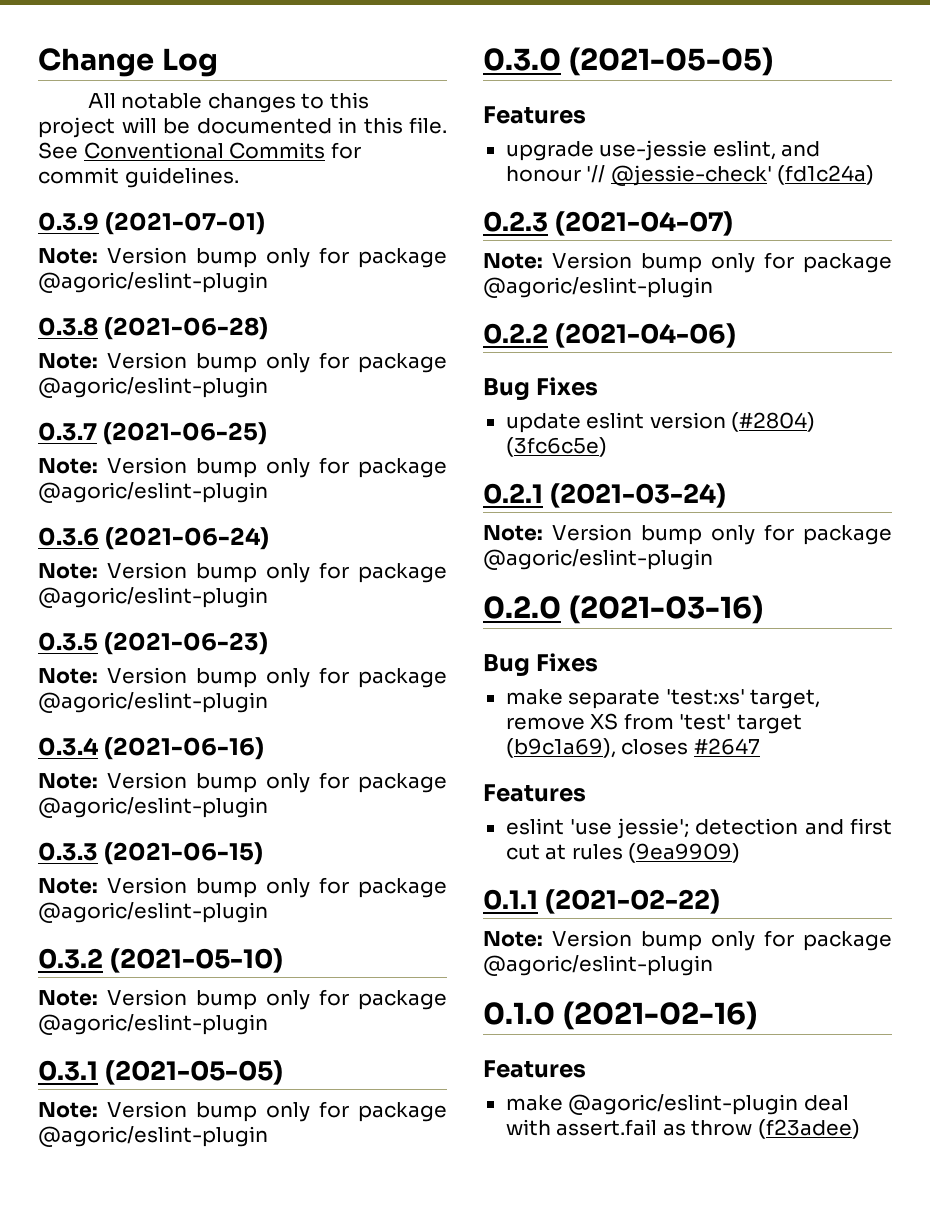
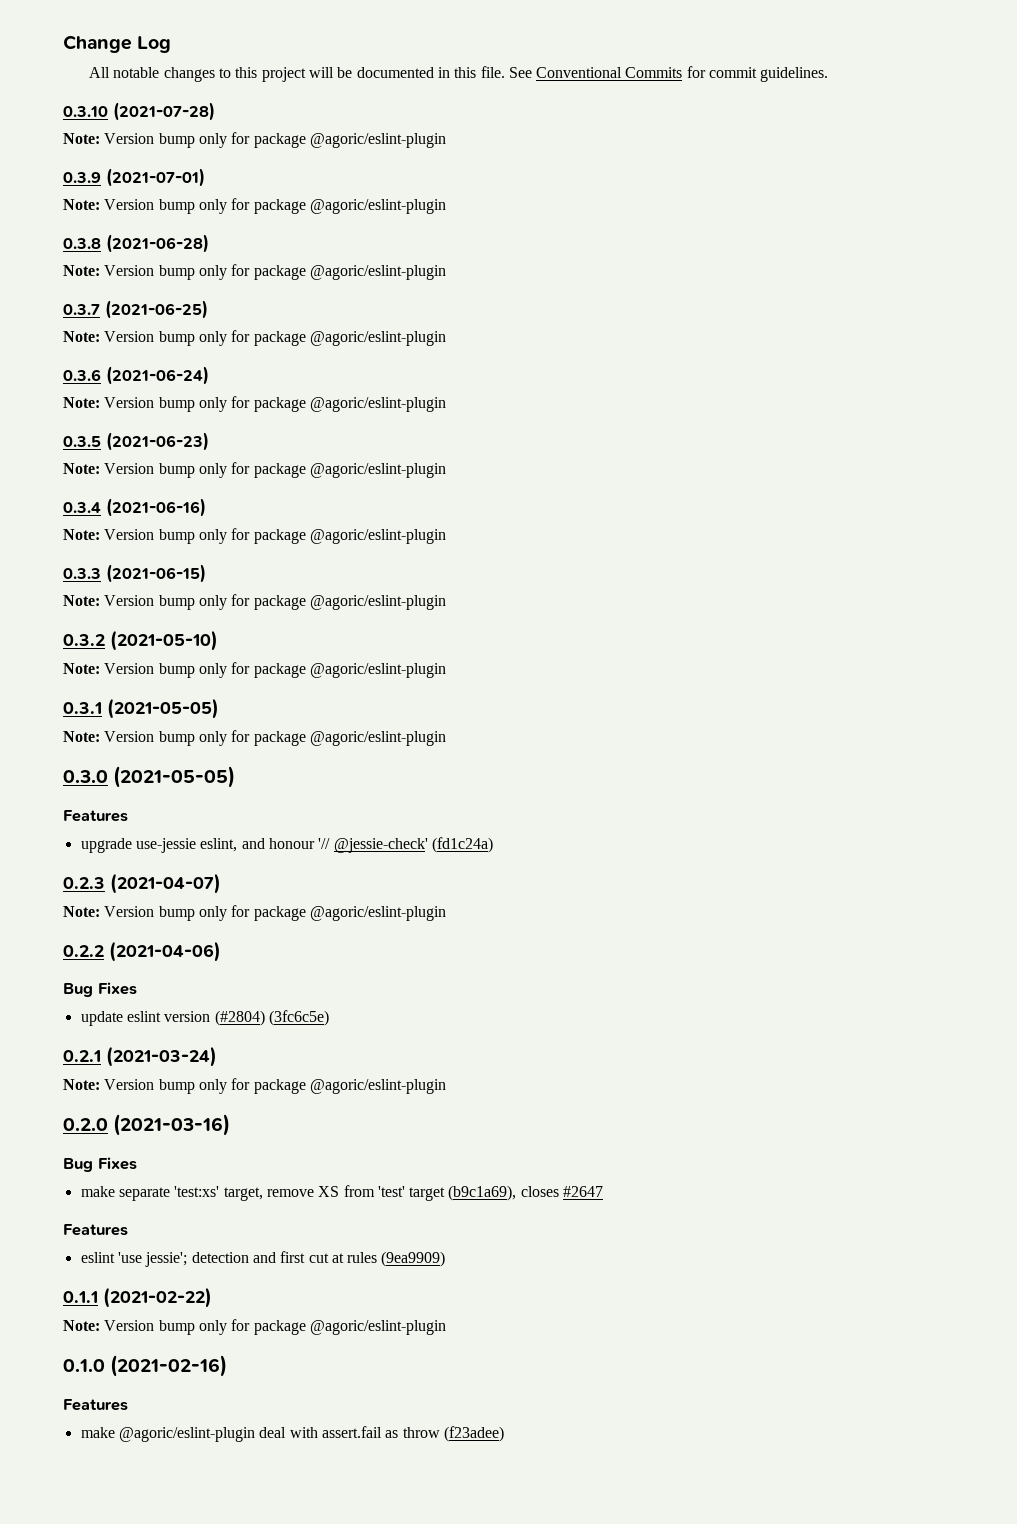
+ 0.3.10 (2021-07-28)
+ Note: Version bump only for package @agoric/eslint-plugin

